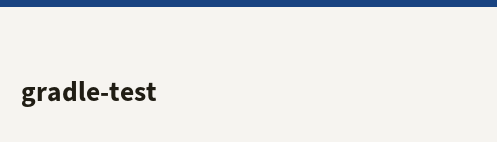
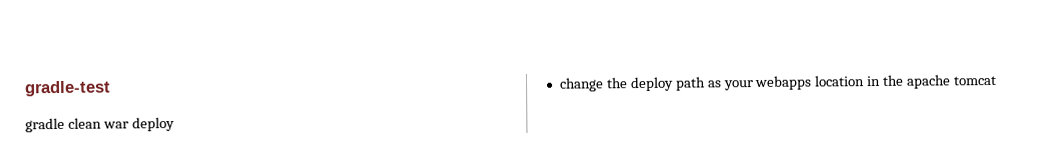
+ gradle clean war deploy
+ change the deploy path as your webapps location in the apache tomcat

